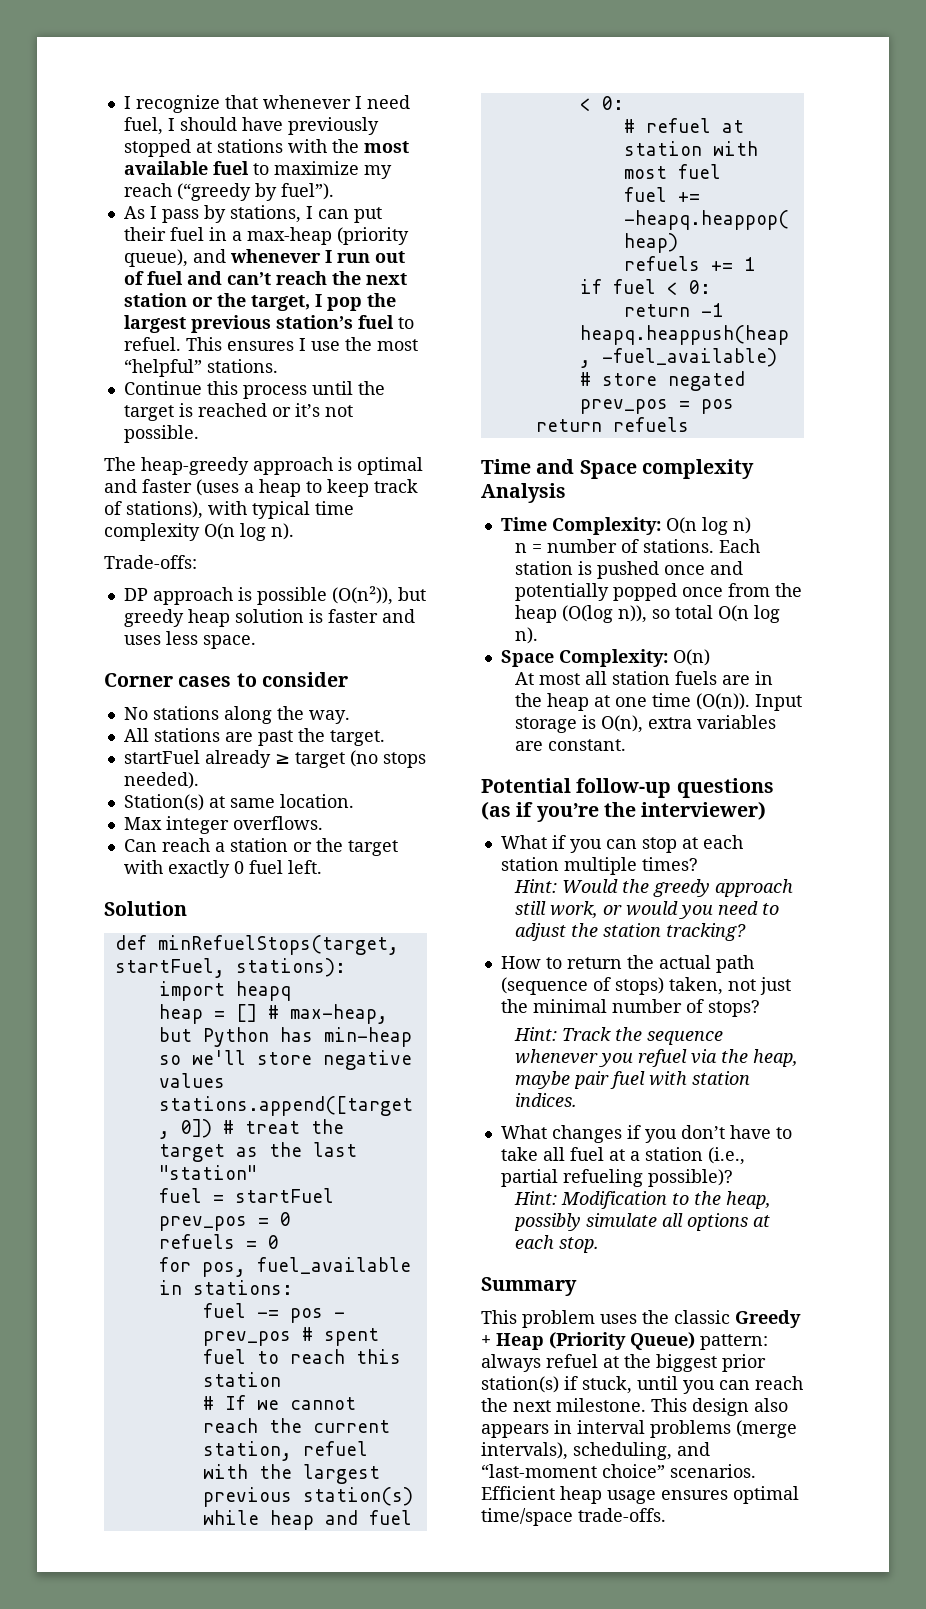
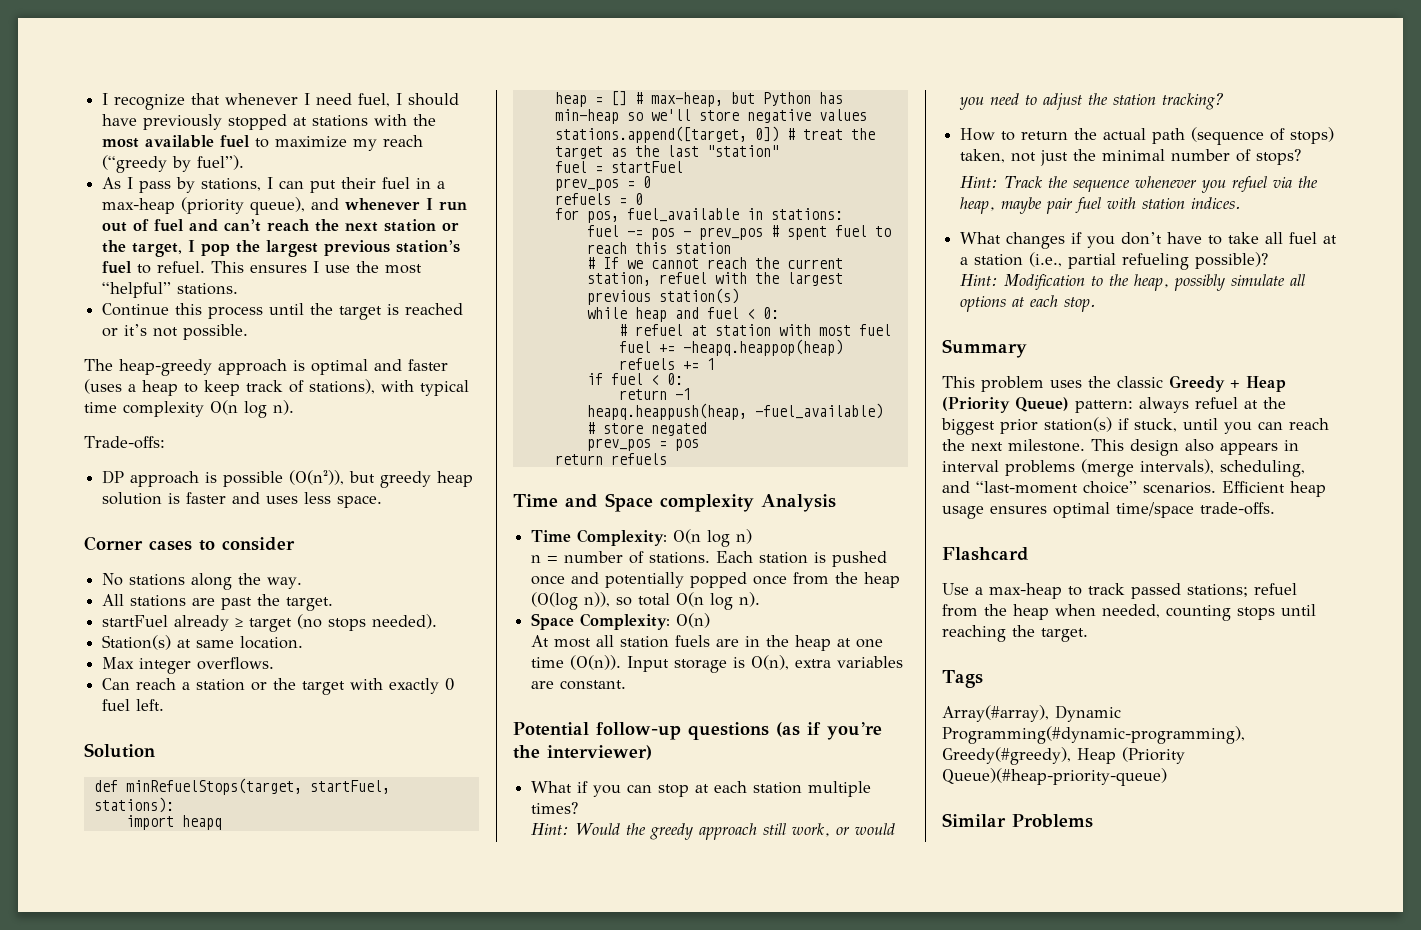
+ Flashcard
+ Use a max-heap to track passed stations; refuel from the heap when needed, counting stops until reaching the target.
+ Tags
+ Array(#array), Dynamic Programming(#dynamic-programming), Greedy(#greedy), Heap (Priority Queue)(#heap-priority-queue)
+ Similar Problems

